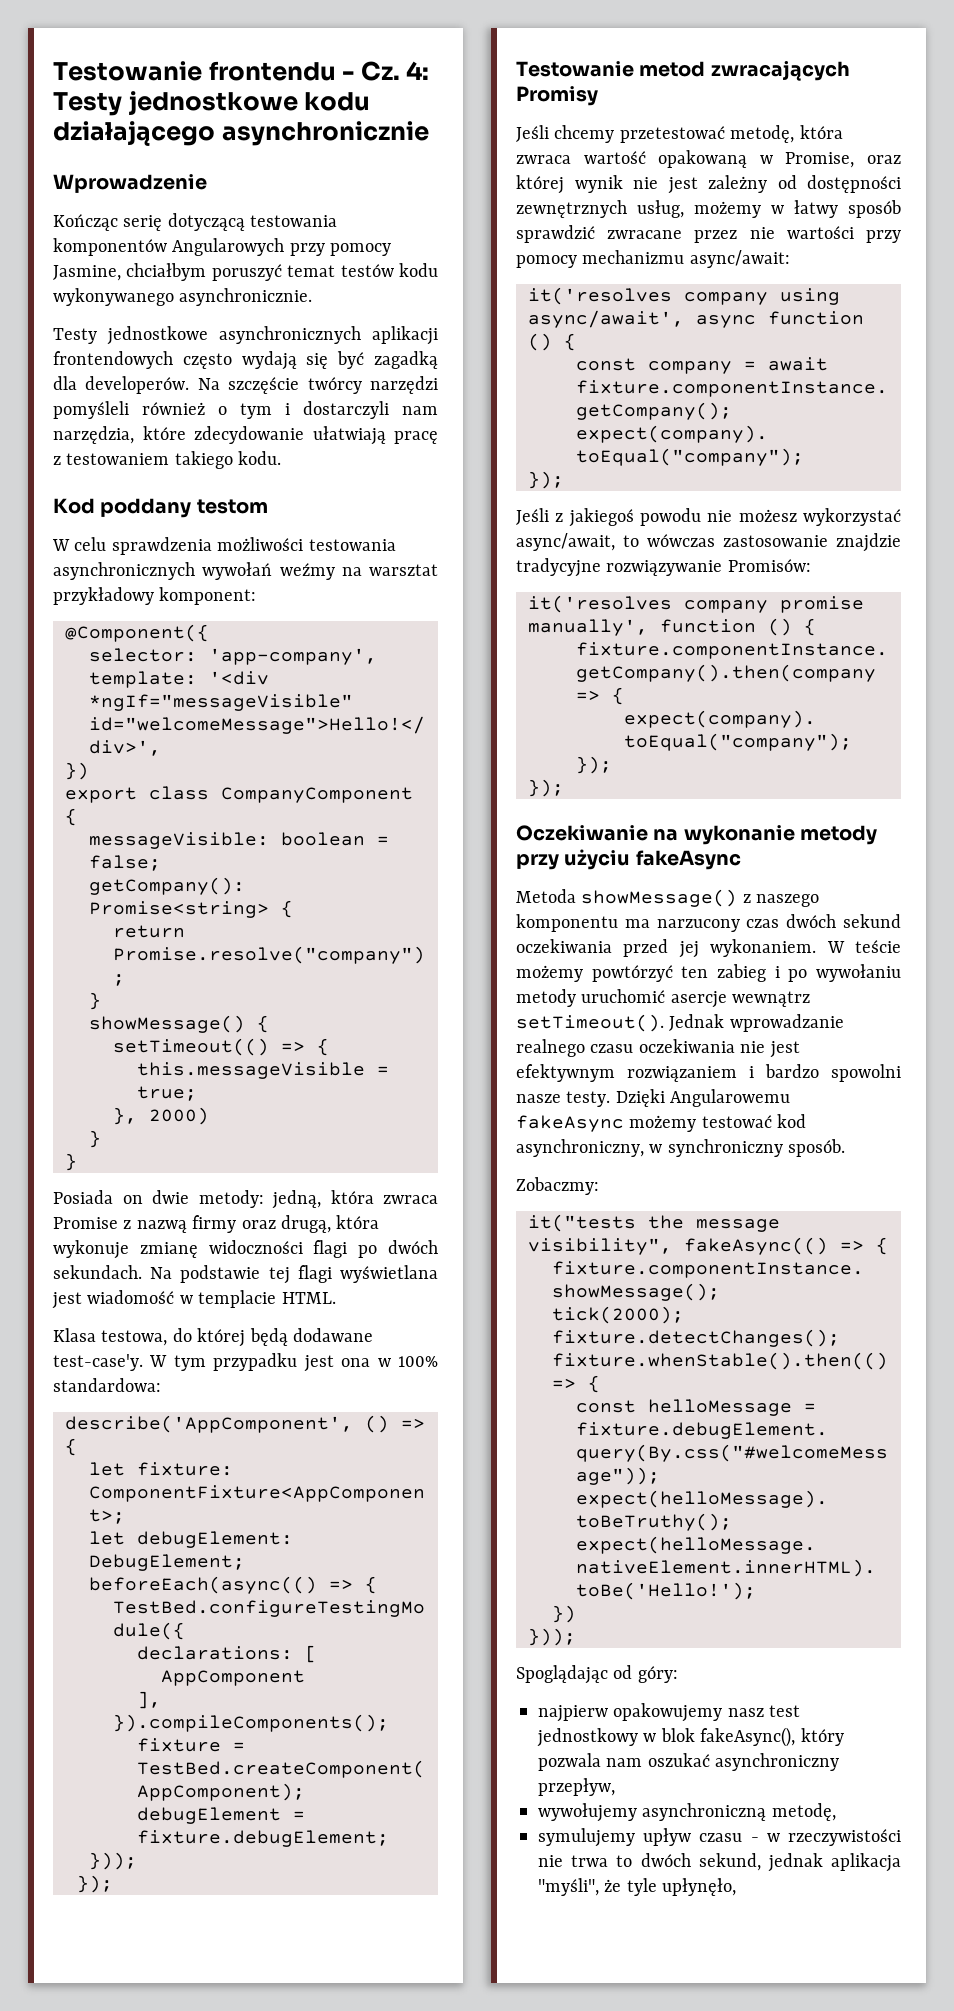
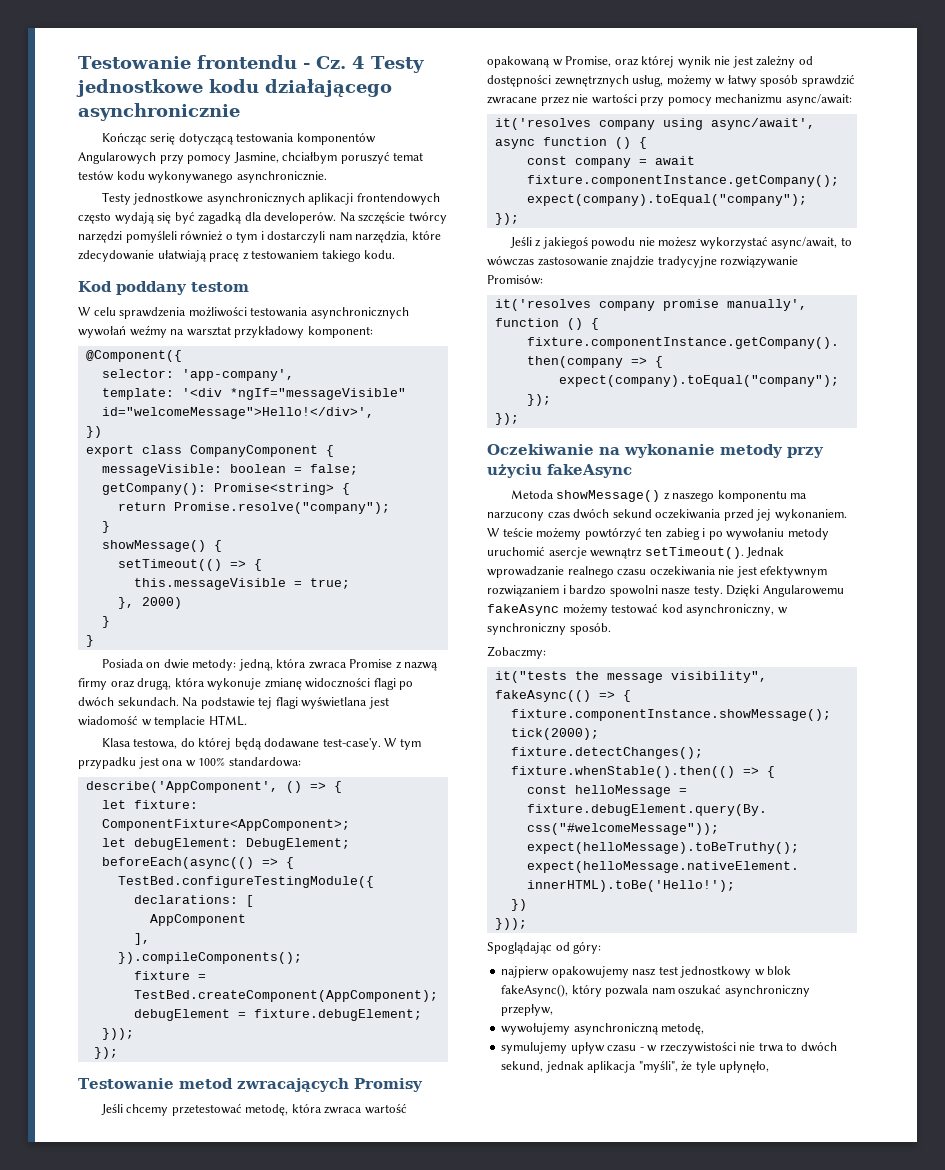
- Testowanie frontendu - Cz. 4: Testy jednostkowe kodu działającego asynchronicznie
+ Testowanie frontendu - Cz. 4 Testy jednostkowe kodu działającego asynchronicznie
- Wprowadzenie

